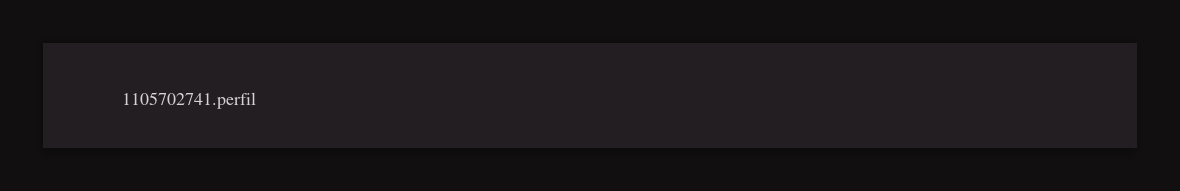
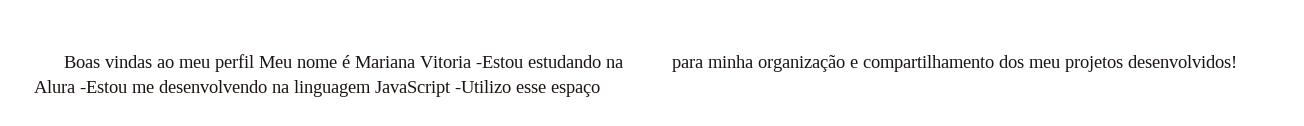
- 1105702741.perfil
+ Boas vindas ao meu perfil Meu nome é Mariana Vitoria -Estou estudando na Alura -Estou me desenvolvendo na linguagem JavaScript -Utilizo esse espaço para minha organização e compartilhamento dos meu projetos desenvolvidos!

